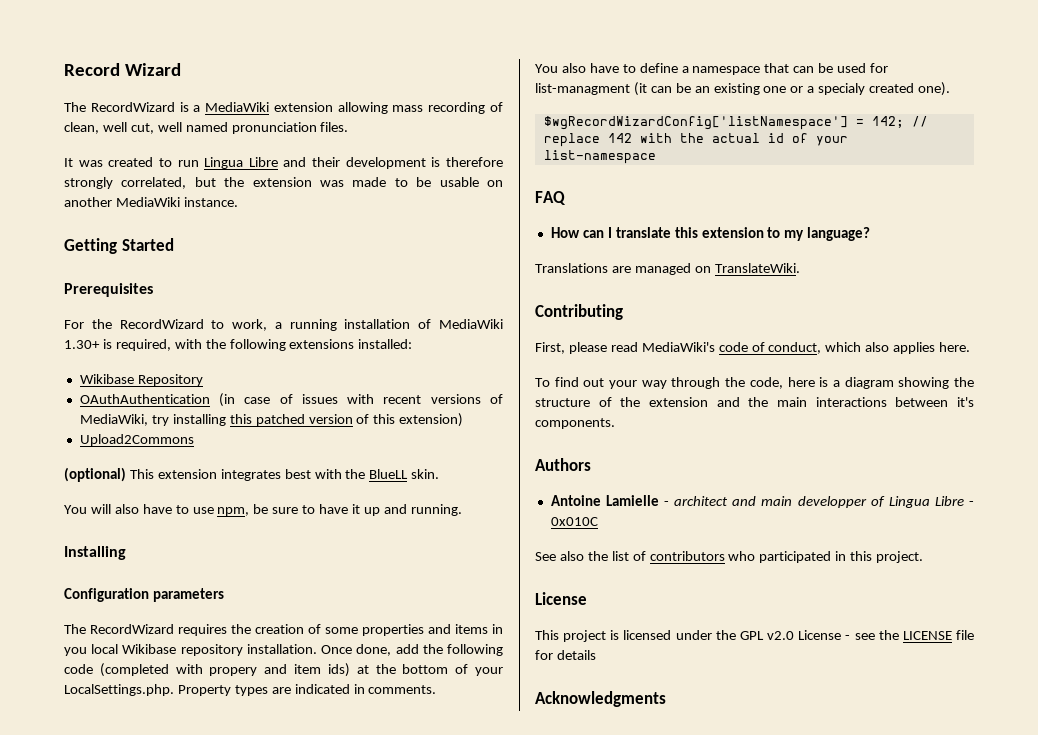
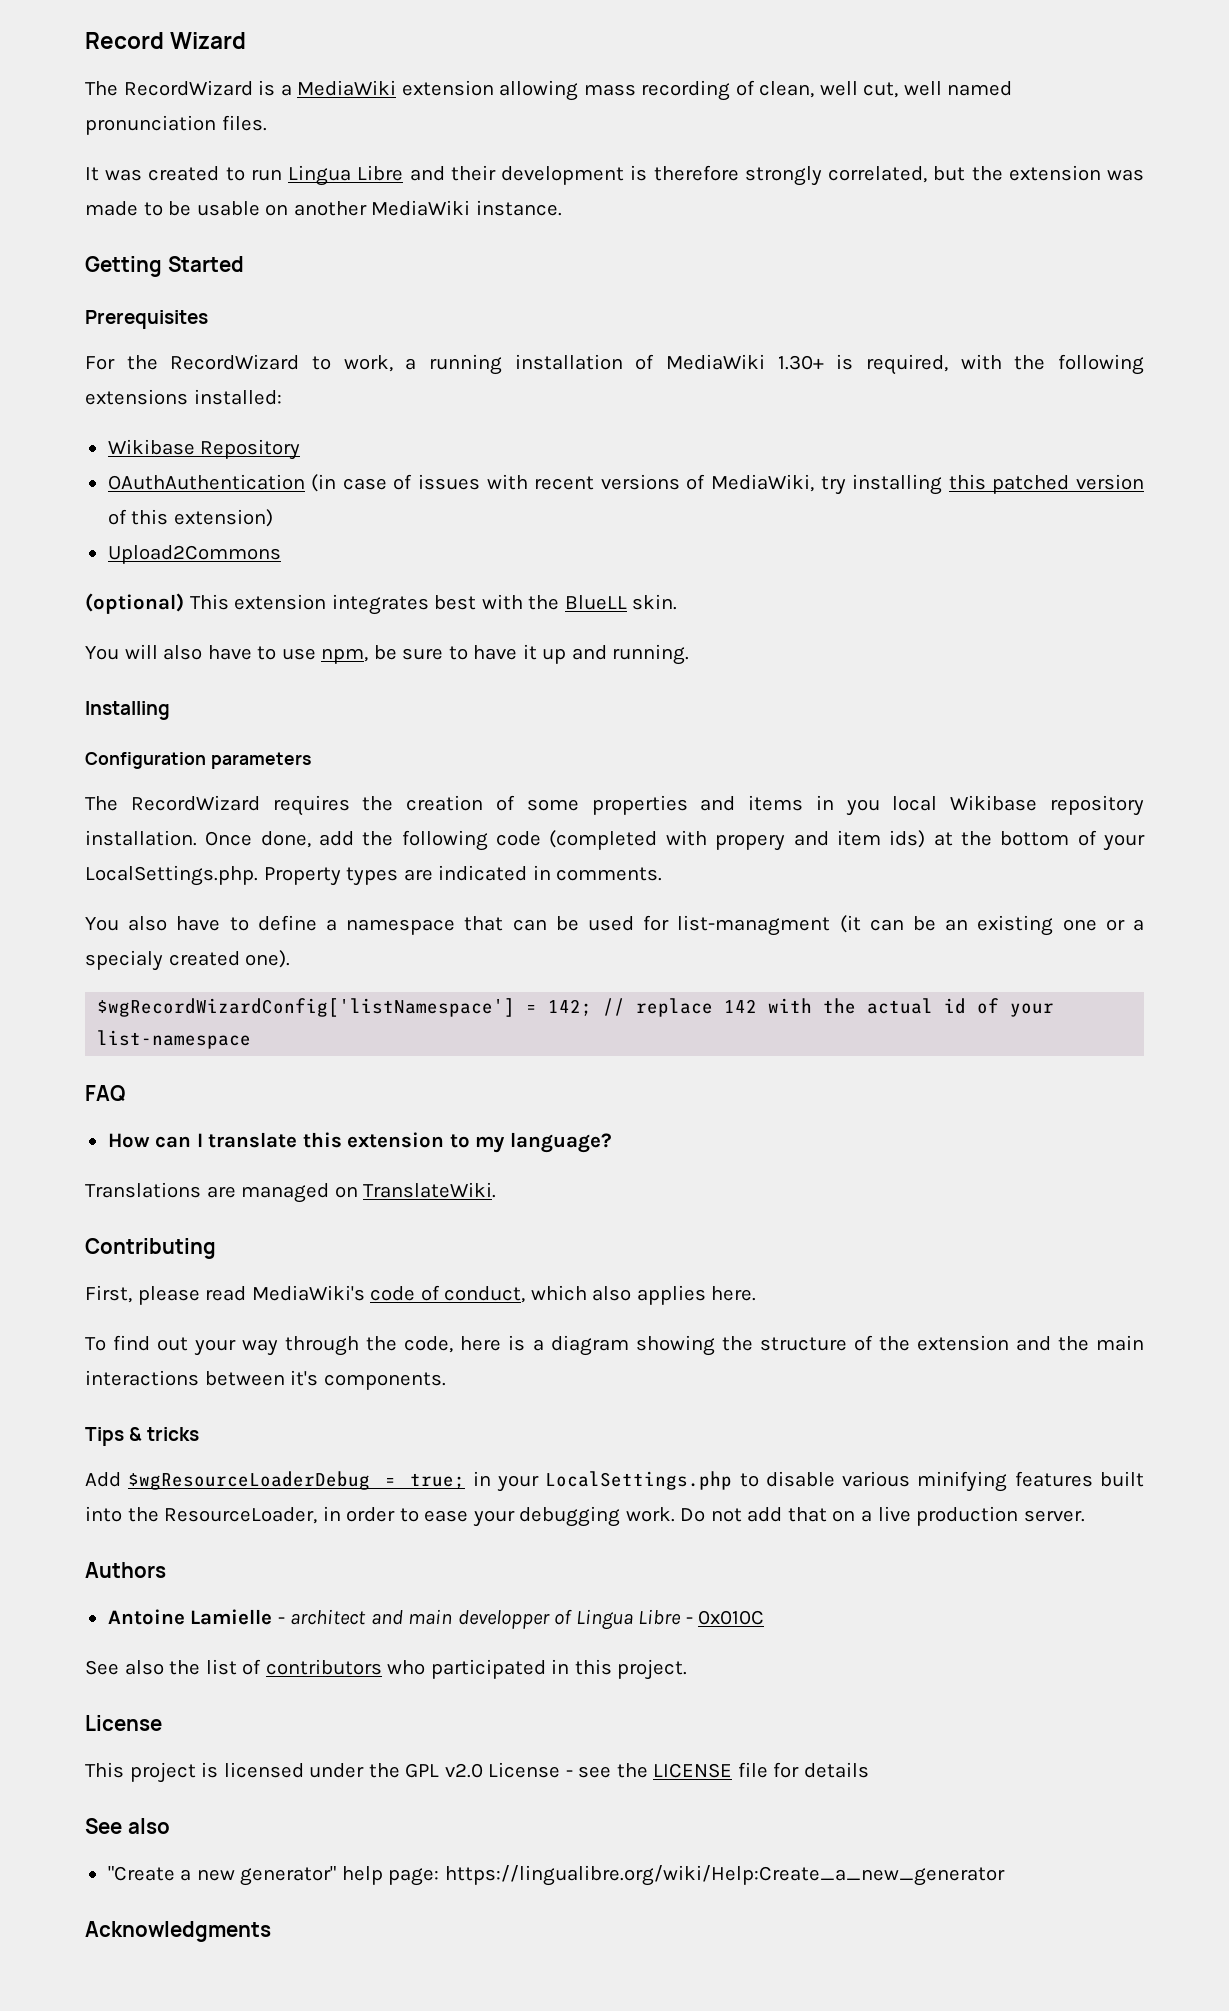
+ Tips & tricks
+ Add $wgResourceLoaderDebug = true; in your LocalSettings.php to disable various minifying features built into the ResourceLoader, in order to ease your debugging work. Do not add that on a live production server.
  This project is licensed under the GPL v2.0 License - see the LICENSE file for details
+ See also
+ "Create a new generator" help page: https://lingualibre.org/wiki/Help:Create_a_new_generator

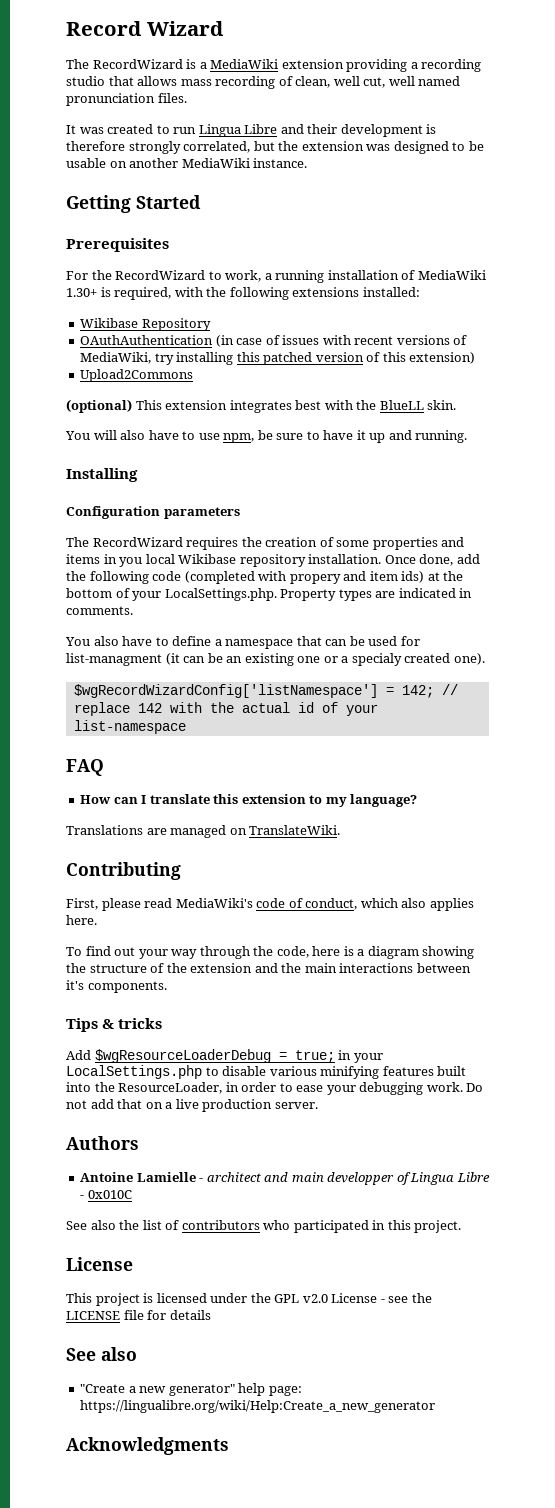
- The RecordWizard is a MediaWiki extension allowing mass recording of clean, well cut, well named pronunciation files.
+ The RecordWizard is a MediaWiki extension providing a recording studio that allows mass recording of clean, well cut, well named pronunciation files.
- It was created to run Lingua Libre and their development is therefore strongly correlated, but the extension was made to be usable on another MediaWiki instance.
+ It was created to run Lingua Libre and their development is therefore strongly correlated, but the extension was designed to be usable on another MediaWiki instance.

